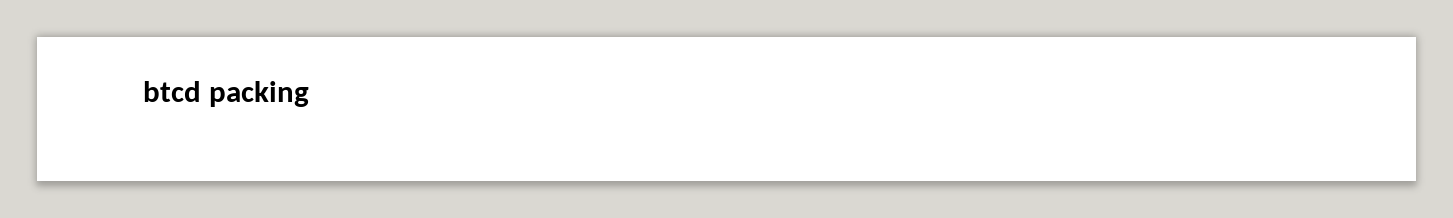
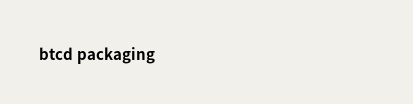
- btcd packing
+ btcd packaging

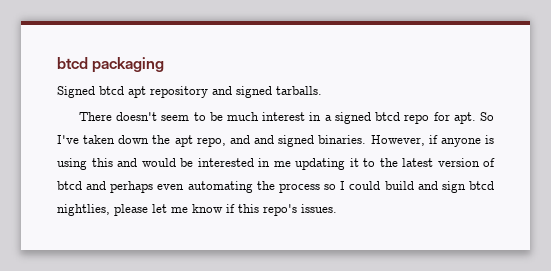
+ Signed btcd apt repository and signed tarballs.
+ There doesn't seem to be much interest in a signed btcd repo for apt. So I've taken down the apt repo, and and signed binaries. However, if anyone is using this and would be interested in me updating it to the latest version of btcd and perhaps even automating the process so I could build and sign btcd nightlies, please let me know if this repo's issues.

